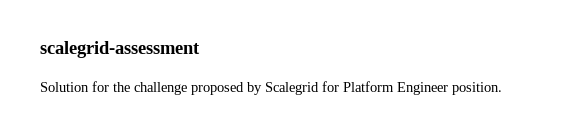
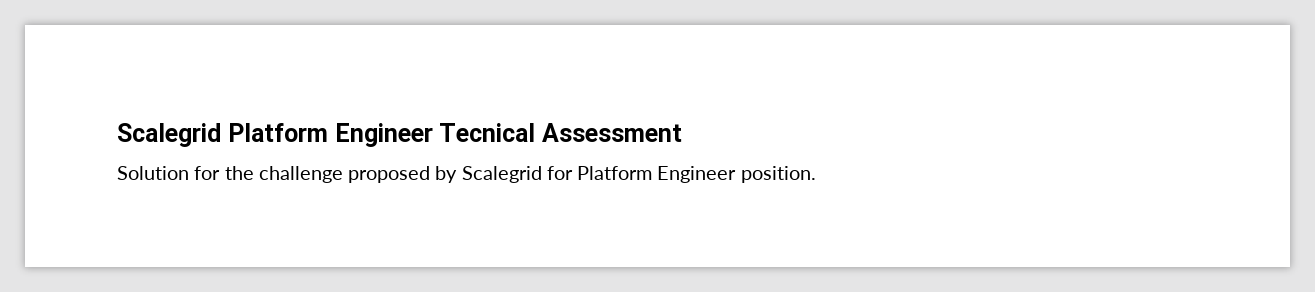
- scalegrid-assessment
+ Scalegrid Platform Engineer Tecnical Assessment

